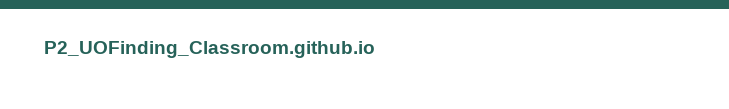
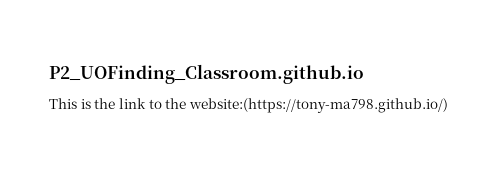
+ This is the link to the website:(https://tony-ma798.github.io/)

